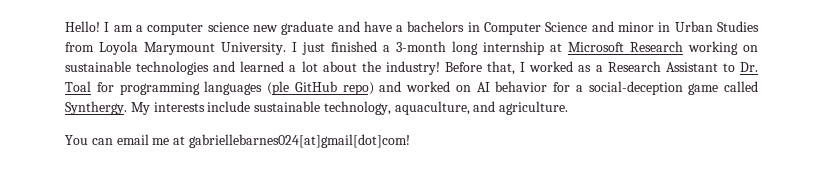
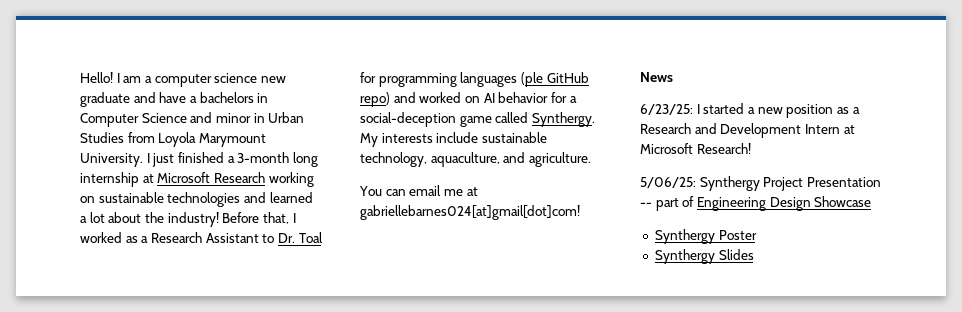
+ News
+ 6/23/25: I started a new position as a Research and Development Intern at Microsoft Research!
+ 5/06/25: Synthergy Project Presentation -- part of Engineering Design Showcase
+ Synthergy Poster
+ Synthergy Slides

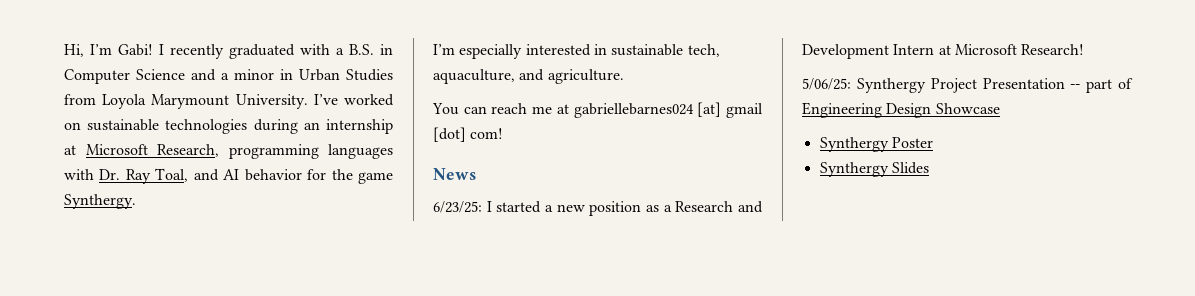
- Hello! I am a computer science new graduate and have a bachelors in Computer Science and minor in Urban Studies from Loyola Marymount University.
+ Hi, I’m Gabi! I recently graduated with a B.S. in Computer Science and a minor in Urban Studies from Loyola Marymount University.
- I just finished a 3-month long internship at Microsoft Research working on sustainable technologies and learned a lot about the industry! Before that, I worked as a Research Assistant to Dr. Toal for programming languages (ple GitHub repo) and worked on AI behavior for a social-deception game called Synthergy. My interests include sustainable technology, aquaculture, and agriculture.
+ I’ve worked on sustainable technologies during an internship at Microsoft Research, programming languages with Dr. Ray Toal, and AI behavior for the game Synthergy.
+ I’m especially interested in sustainable tech, aquaculture, and agriculture.
- You can email me at gabriellebarnes024[at]gmail[dot]com!
+ You can reach me at gabriellebarnes024 [at] gmail [dot] com!

